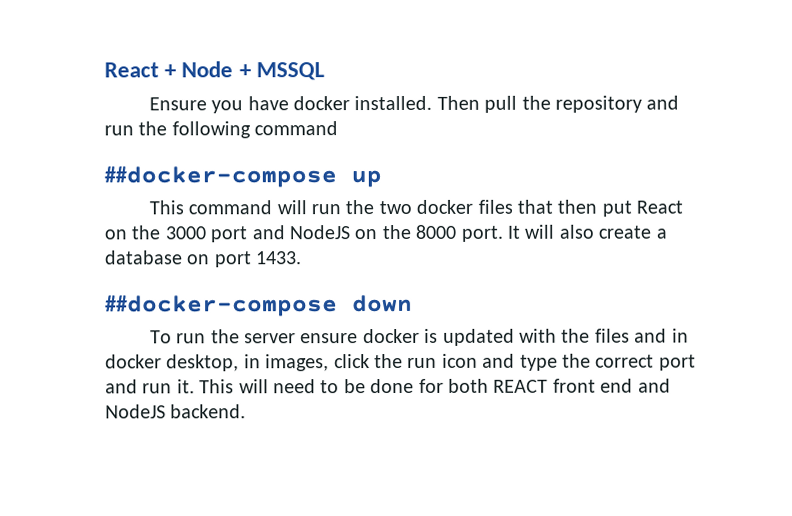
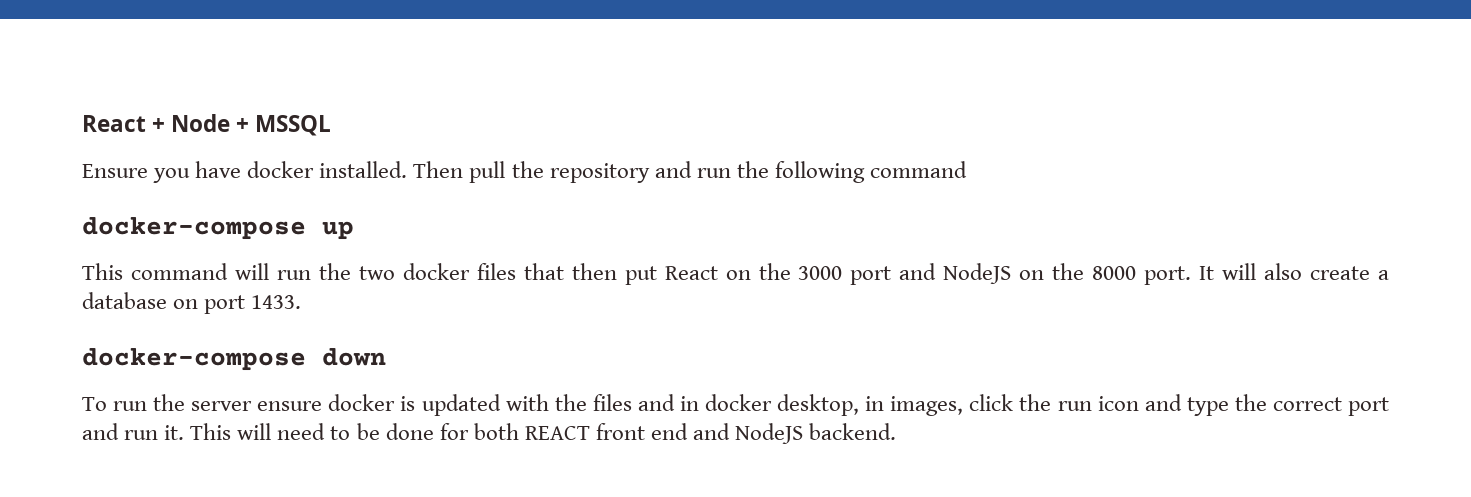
- ##docker-compose up
+ docker-compose up
- ##docker-compose down
+ docker-compose down

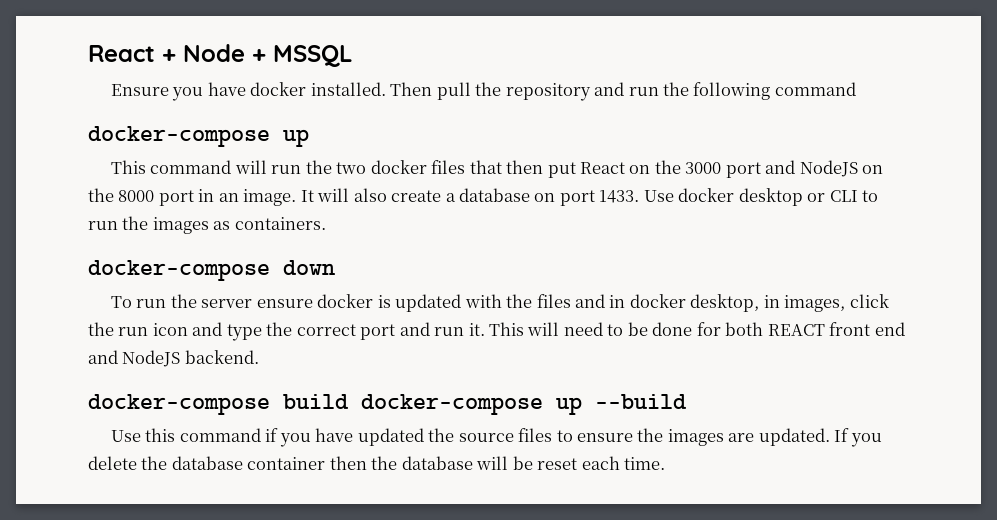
- This command will run the two docker files that then put React on the 3000 port and NodeJS on the 8000 port.
+ This command will run the two docker files that then put React on the 3000 port and NodeJS on the 8000 port in an image.
+ Use docker desktop or CLI to run the images as containers.
+ docker-compose build docker-compose up --build
+ Use this command if you have updated the source files to ensure the images are updated. If you delete the database container then the database will be reset each time.

